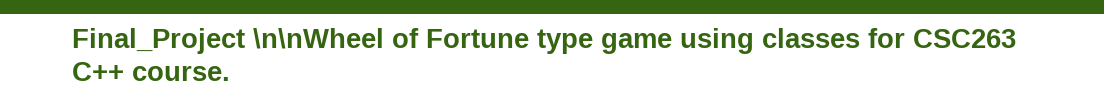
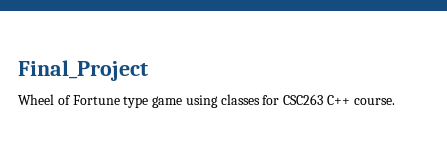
- Final_Project \n\nWheel of Fortune type game using classes for CSC263 C++ course.
+ Final_Project
+ Wheel of Fortune type game using classes for CSC263 C++ course.

